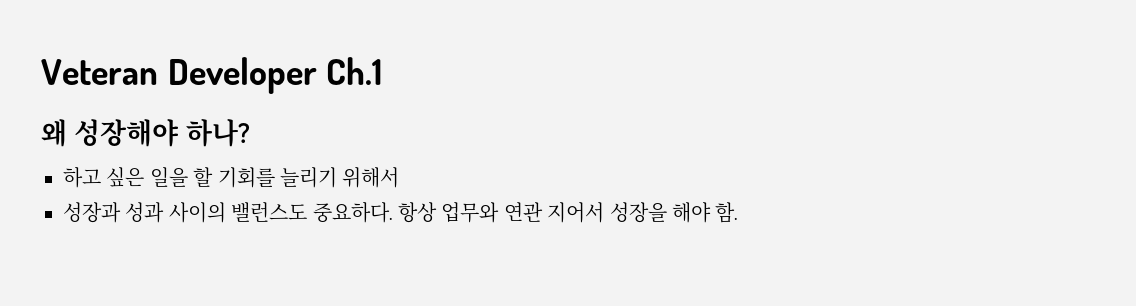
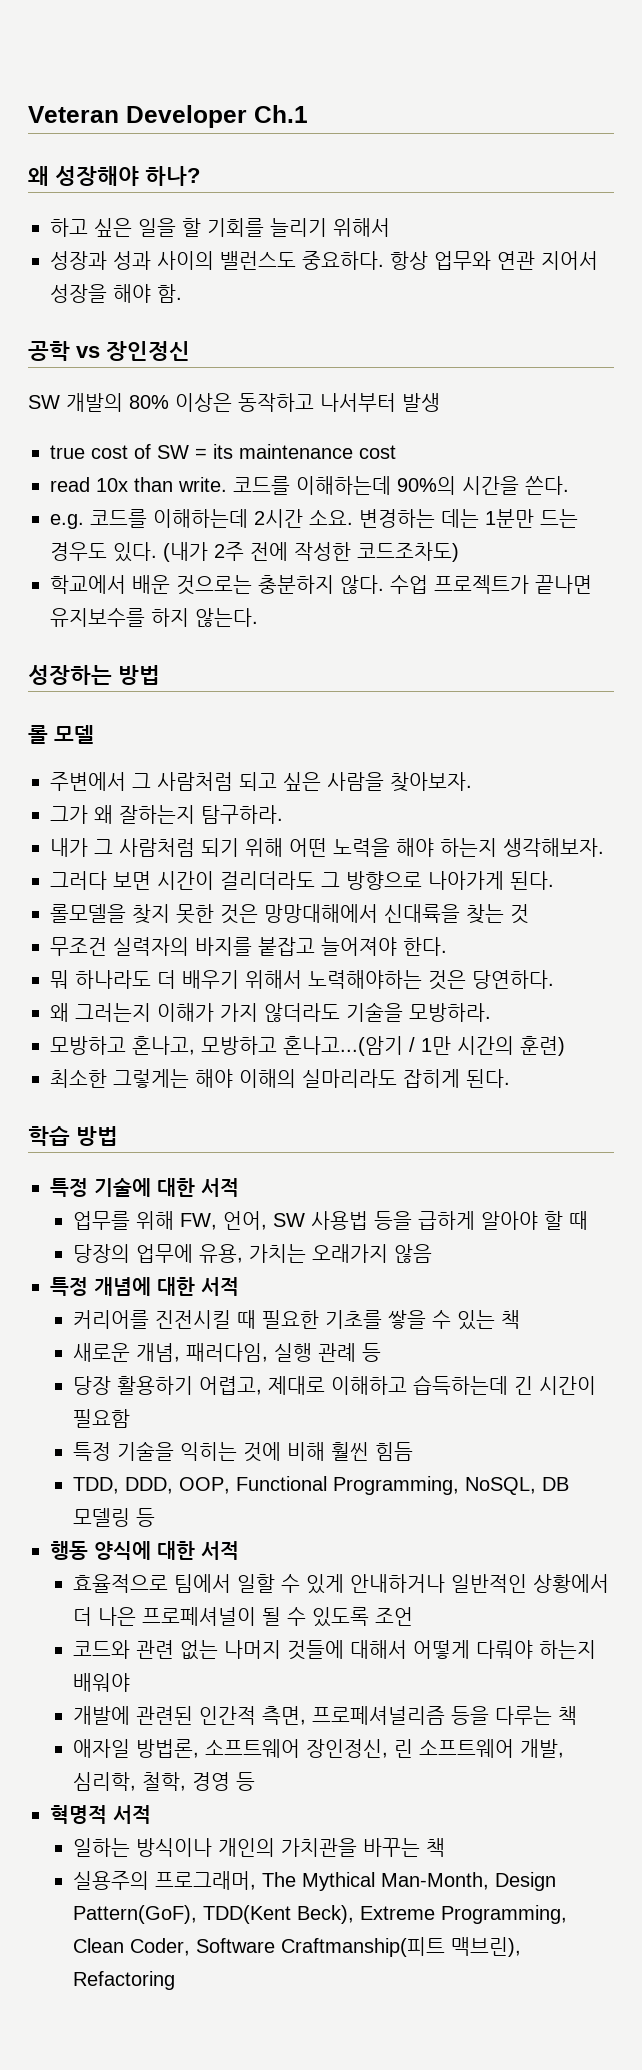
+ 공학 vs 장인정신
+ SW 개발의 80% 이상은 동작하고 나서부터 발생
+ true cost of SW = its maintenance cost
+ read 10x than write. 코드를 이해하는데 90%의 시간을 쓴다.
+ e.g. 코드를 이해하는데 2시간 소요. 변경하는 데는 1분만 드는 경우도 있다. (내가 2주 전에 작성한 코드조차도)
+ 학교에서 배운 것으로는 충분하지 않다. 수업 프로젝트가 끝나면 유지보수를 하지 않는다.
+ 성장하는 방법
+ 롤 모델
+ 주변에서 그 사람처럼 되고 싶은 사람을 찾아보자.
+ 그가 왜 잘하는지 탐구하라.
+ 내가 그 사람처럼 되기 위해 어떤 노력을 해야 하는지 생각해보자.
+ 그러다 보면 시간이 걸리더라도 그 방향으로 나아가게 된다.
+ 롤모델을 찾지 못한 것은 망망대해에서 신대륙을 찾는 것
+ 무조건 실력자의 바지를 붙잡고 늘어져야 한다.
+ 뭐 하나라도 더 배우기 위해서 노력해야하는 것은 당연하다.
+ 왜 그러는지 이해가 가지 않더라도 기술을 모방하라.
+ 모방하고 혼나고, 모방하고 혼나고...(암기 / 1만 시간의 훈련)
+ 최소한 그렇게는 해야 이해의 실마리라도 잡히게 된다.
+ 학습 방법
+ 특정 기술에 대한 서적
+ 업무를 위해 FW, 언어, SW 사용법 등을 급하게 알아야 할 때
+ 당장의 업무에 유용, 가치는 오래가지 않음
+ 특정 개념에 대한 서적
+ 커리어를 진전시킬 때 필요한 기초를 쌓을 수 있는 책
+ 새로운 개념, 패러다임, 실행 관례 등
+ 당장 활용하기 어렵고, 제대로 이해하고 습득하는데 긴 시간이 필요함
+ 특정 기술을 익히는 것에 비해 훨씬 힘듬
+ TDD, DDD, OOP, Functional Programming, NoSQL, DB 모델링 등
+ 행동 양식에 대한 서적
+ 효율적으로 팀에서 일할 수 있게 안내하거나 일반적인 상황에서 더 나은 프로페셔널이 될 수 있도록 조언
+ 코드와 관련 없는 나머지 것들에 대해서 어떻게 다뤄야 하는지 배워야
+ 개발에 관련된 인간적 측면, 프로페셔널리즘 등을 다루는 책
+ 애자일 방법론, 소프트웨어 장인정신, 린 소프트웨어 개발, 심리학, 철학, 경영 등
+ 혁명적 서적
+ 일하는 방식이나 개인의 가치관을 바꾸는 책
+ 실용주의 프로그래머, The Mythical Man-Month, Design Pattern(GoF), TDD(Kent Beck), Extreme Programming, Clean Coder, Software Craftmanship(피트 맥브린), Refactoring

